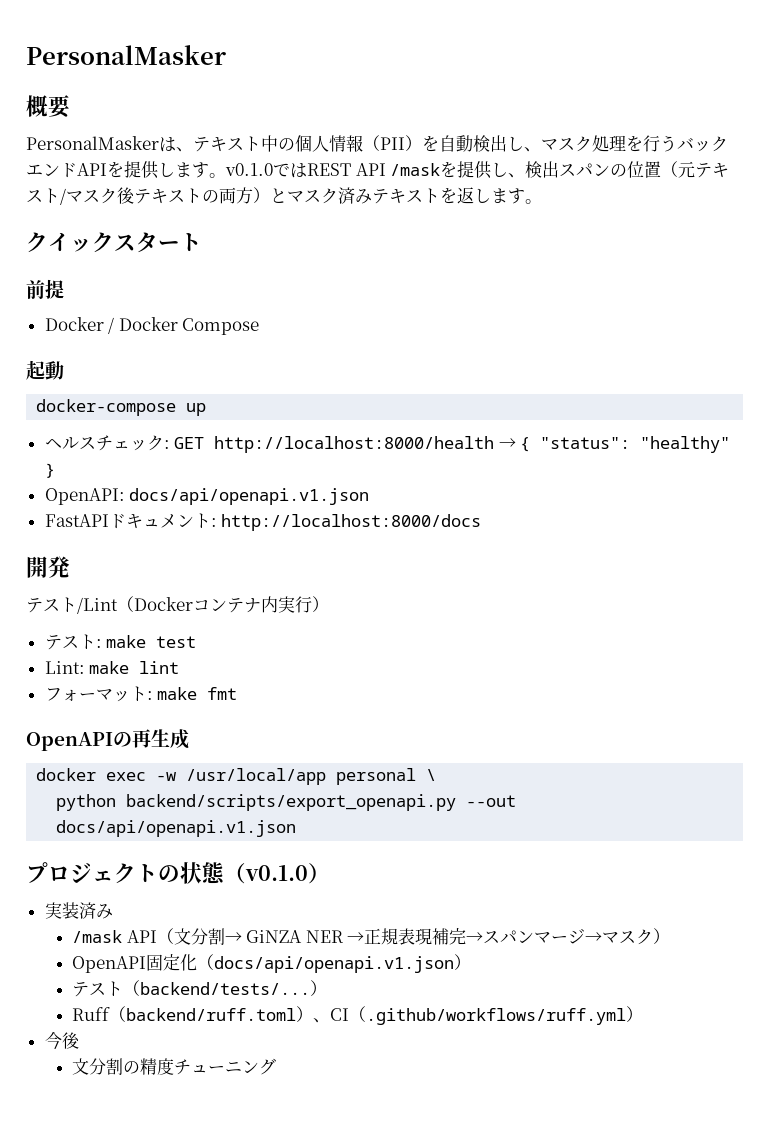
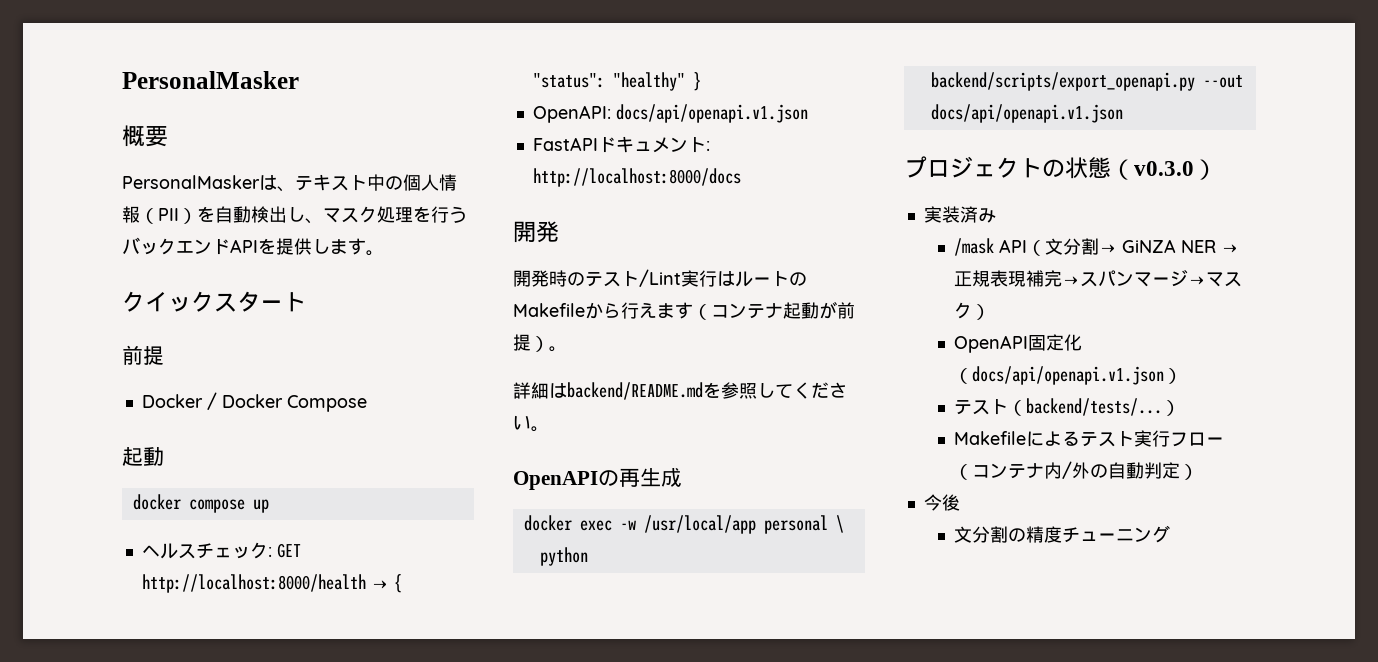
- PersonalMaskerは、テキスト中の個人情報（PII）を自動検出し、マスク処理を行うバックエンドAPIを提供します。v0.1.0ではREST API /maskを提供し、検出スパンの位置（元テキスト/マスク後テキストの両方）とマスク済みテキストを返します。
+ PersonalMaskerは、テキスト中の個人情報（PII）を自動検出し、マスク処理を行うバックエンドAPIを提供します。
- docker-compose up
+ docker compose up
- テスト/Lint（Dockerコンテナ内実行）
- テスト: make test
- Lint: make lint
- フォーマット: make fmt
+ 開発時のテスト/Lint実行はルートのMakefileから行えます（コンテナ起動が前提）。
+ 詳細はbackend/README.mdを参照してください。
- プロジェクトの状態（v0.1.0）
+ プロジェクトの状態（v0.3.0）
- Ruff（backend/ruff.toml）、CI（.github/workflows/ruff.yml）
+ Makefileによるテスト実行フロー（コンテナ内/外の自動判定）

